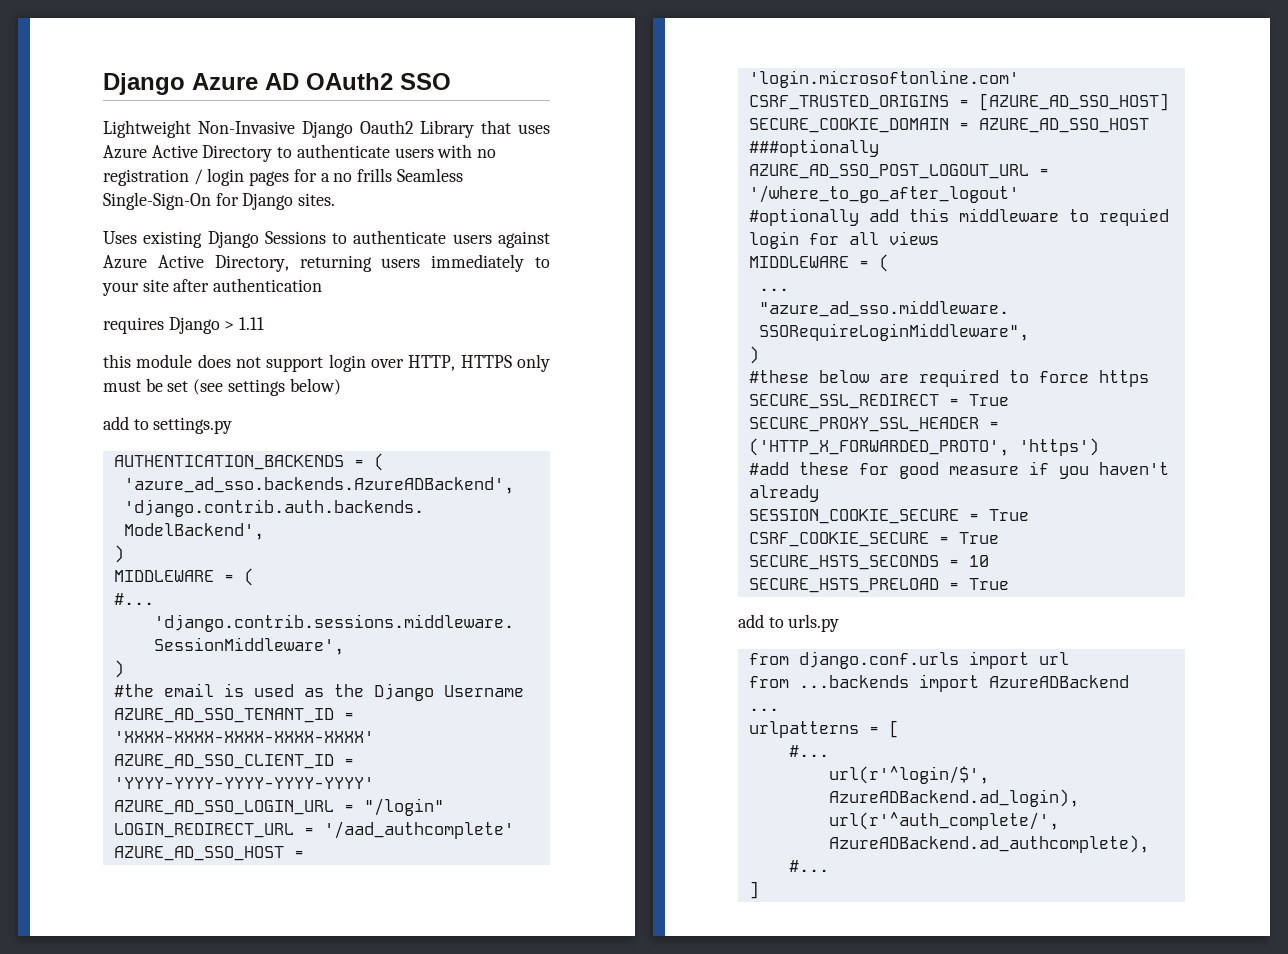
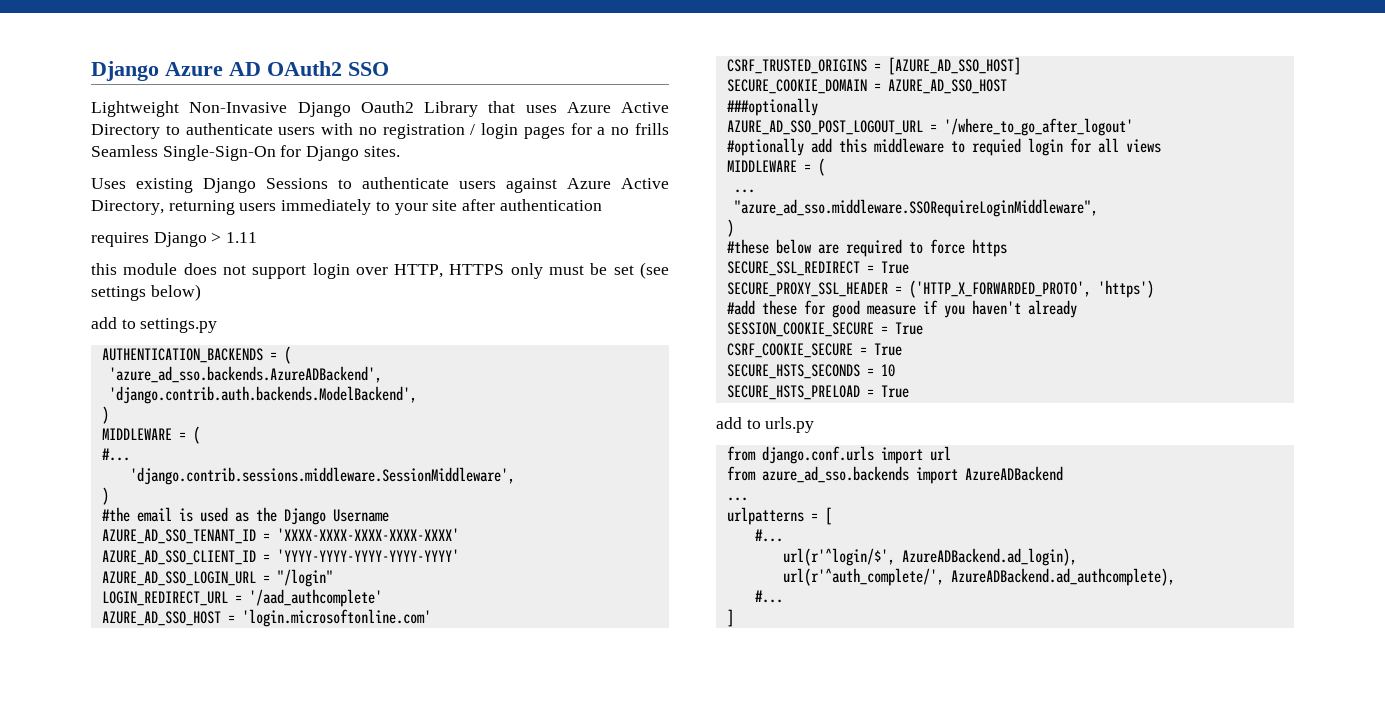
- from ...backends import AzureADBackend
+ from azure_ad_sso.backends import AzureADBackend

